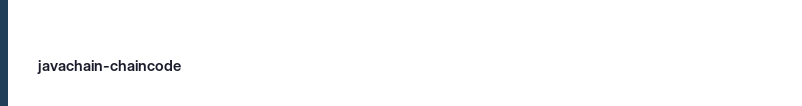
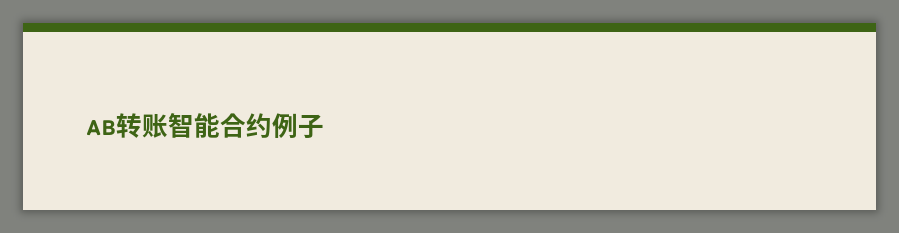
- javachain-chaincode
+ AB转账智能合约例子

